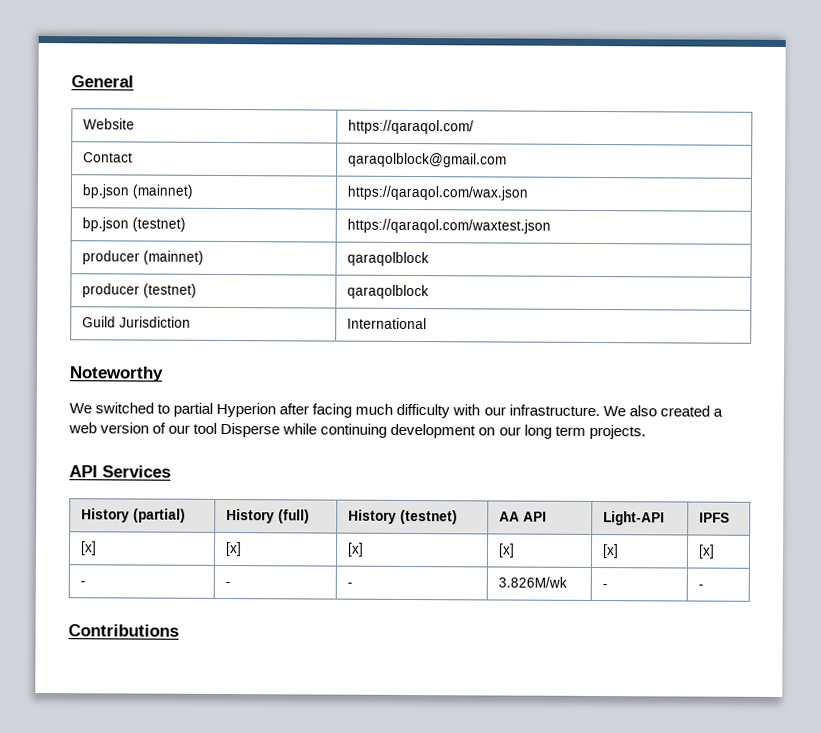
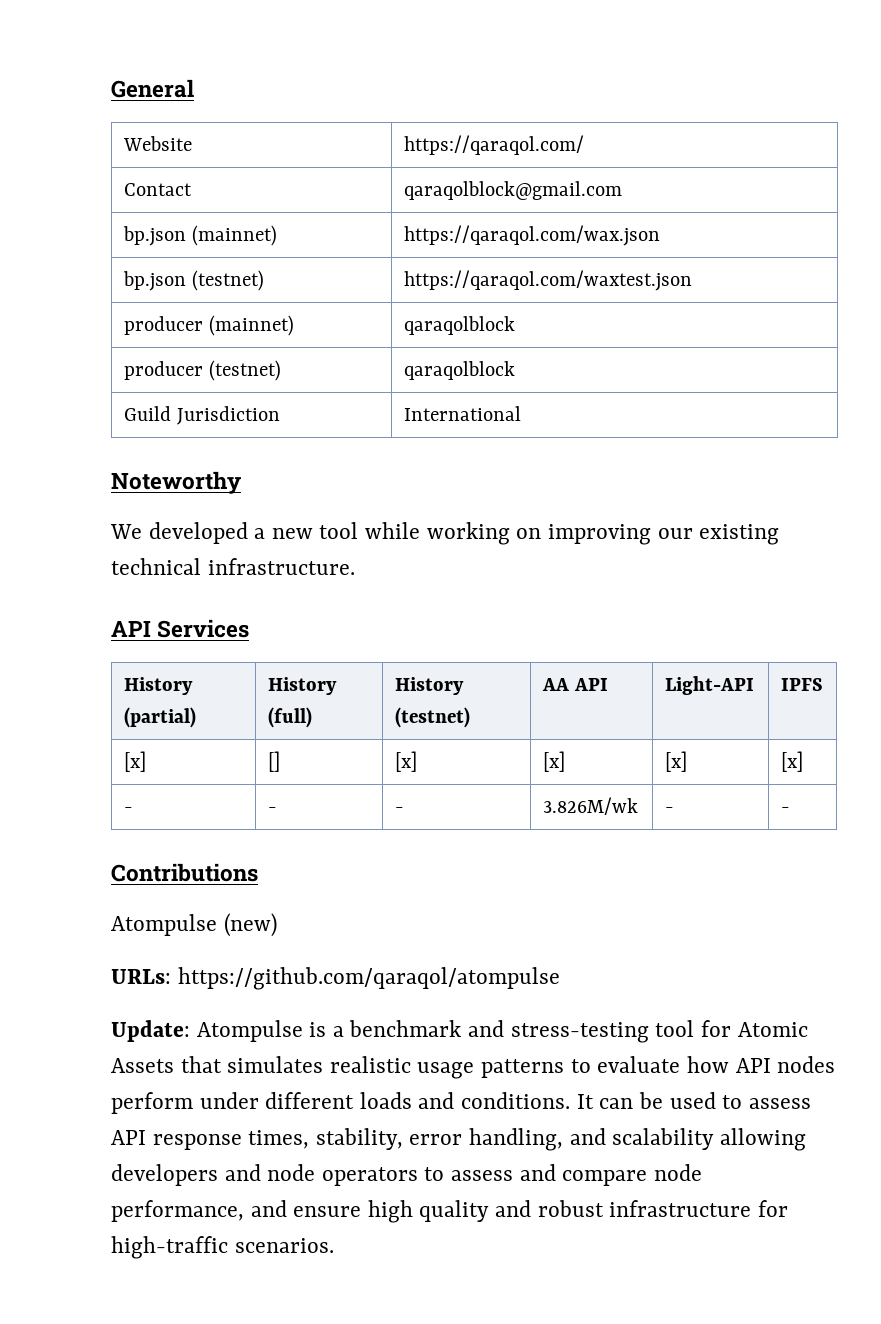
- We switched to partial Hyperion after facing much difficulty with our infrastructure. We also created a web version of our tool Disperse while continuing development on our long term projects.
+ We developed a new tool while working on improving our existing technical infrastructure.
- [x] | [x] | [x] | [x] | [x] | [x]
+ [x] | [] | [x] | [x] | [x] | [x]
+ Atompulse (new)
+ URLs: https://github.com/qaraqol/atompulse
+ Update: Atompulse is a benchmark and stress-testing tool for Atomic Assets that simulates realistic usage patterns to evaluate how API nodes perform under different loads and conditions. It can be used to assess API response times, stability, error handling, and scalability allowing developers and node operators to assess and compare node performance, and ensure high quality and robust infrastructure for high-traffic scenarios.

